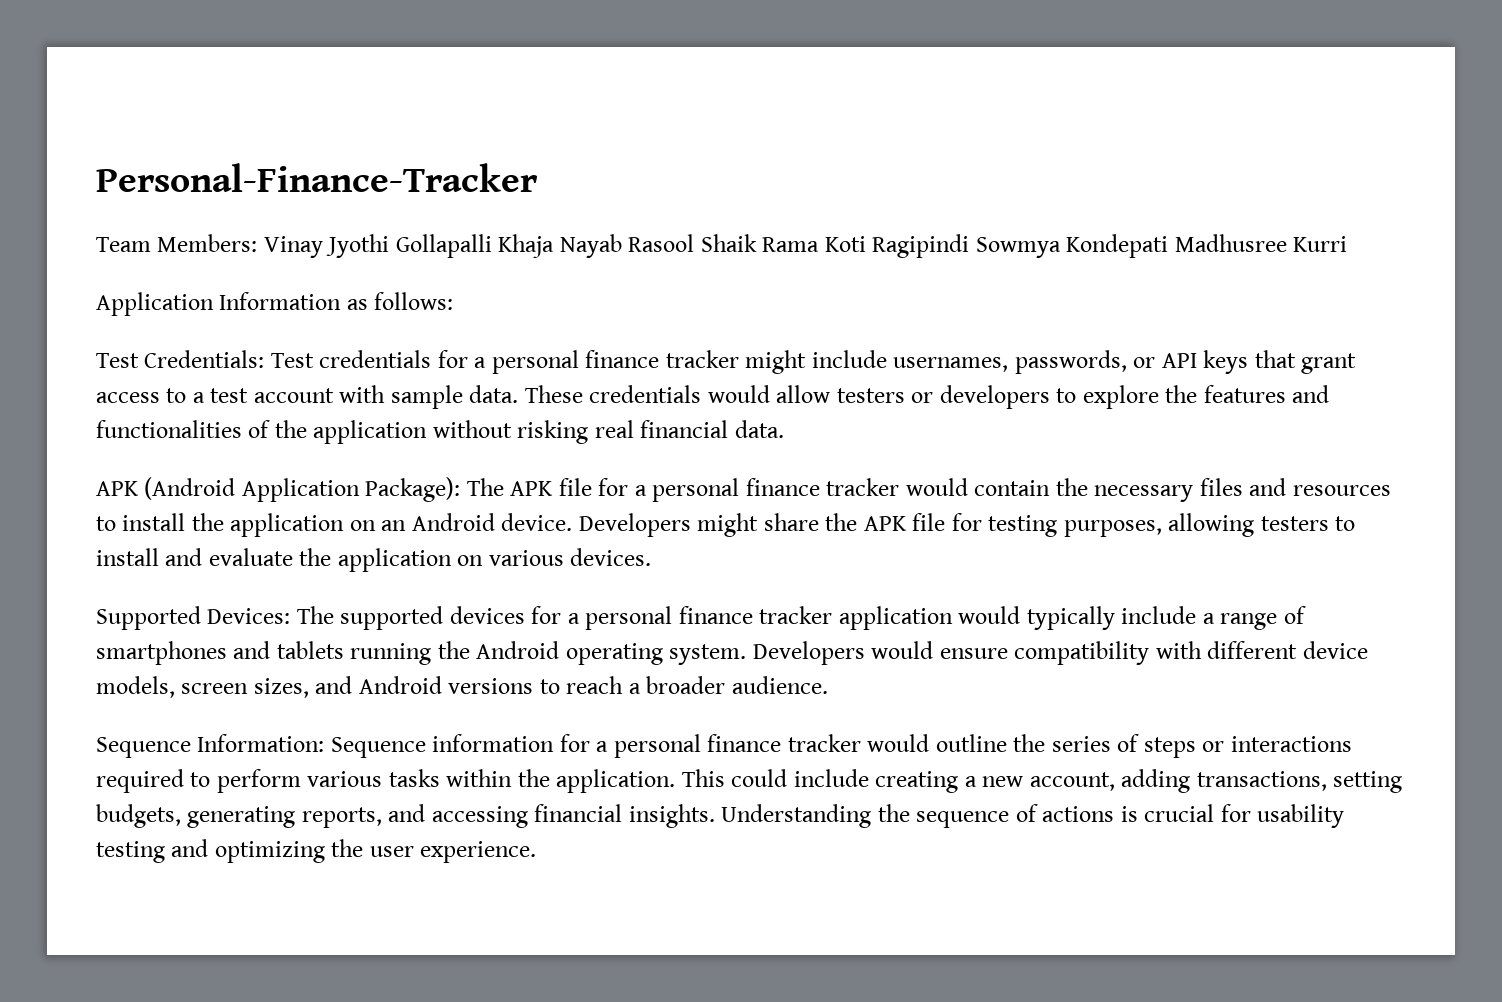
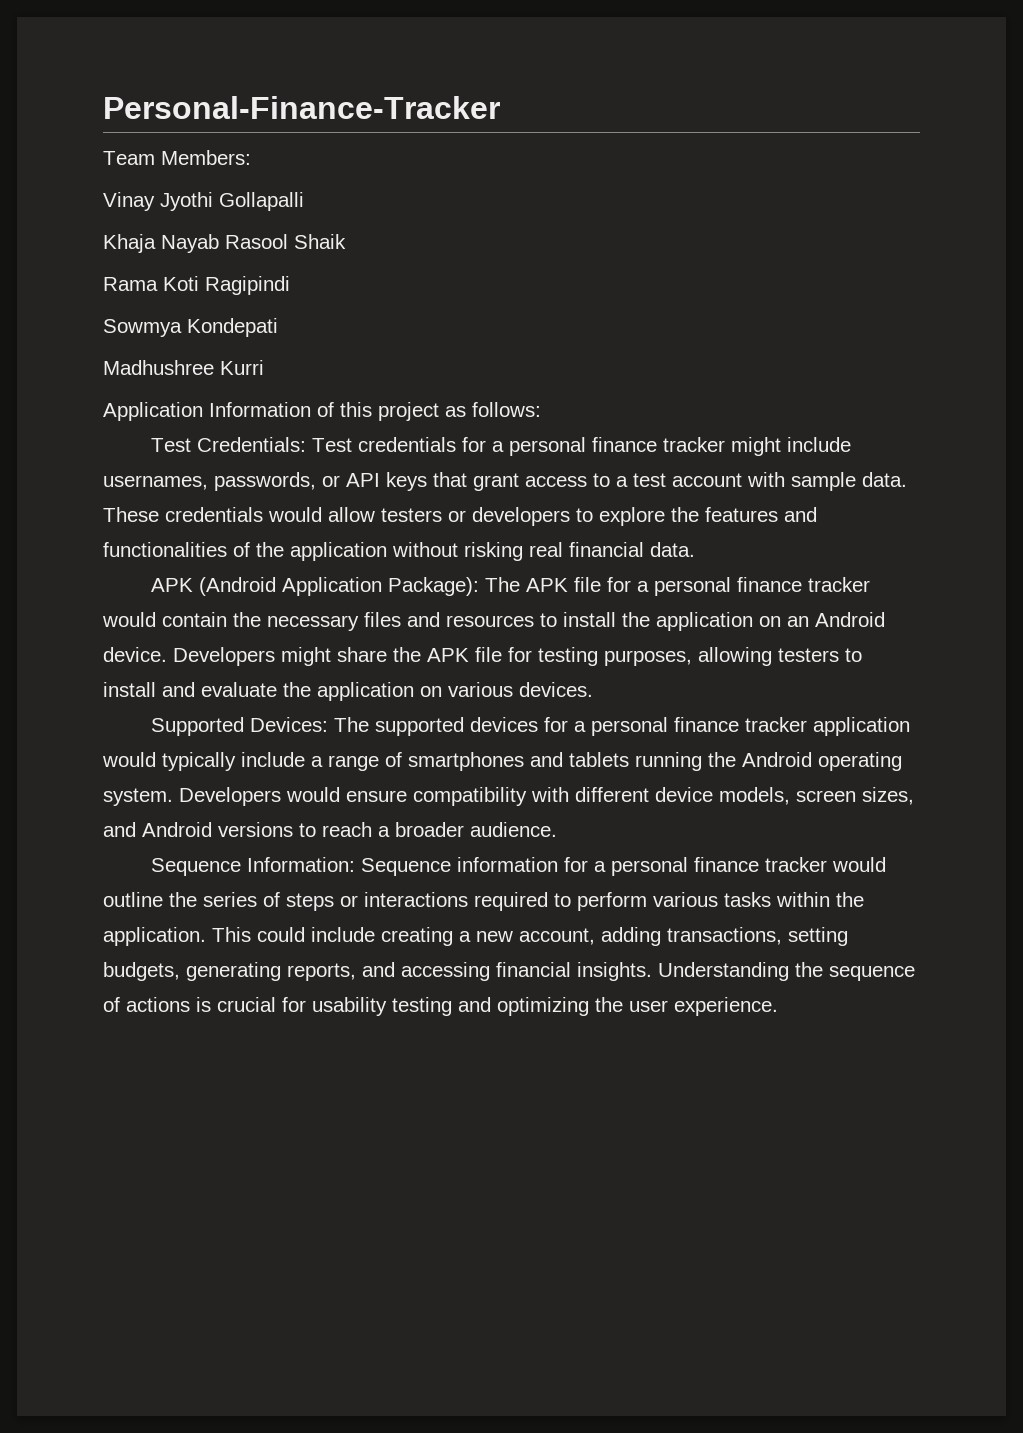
- Team Members: Vinay Jyothi Gollapalli Khaja Nayab Rasool Shaik Rama Koti Ragipindi Sowmya Kondepati Madhusree Kurri
+ Team Members:
+ Vinay Jyothi Gollapalli
+ Khaja Nayab Rasool Shaik
+ Rama Koti Ragipindi
+ Sowmya Kondepati
+ Madhushree Kurri
- Application Information as follows:
+ Application Information of this project as follows:

